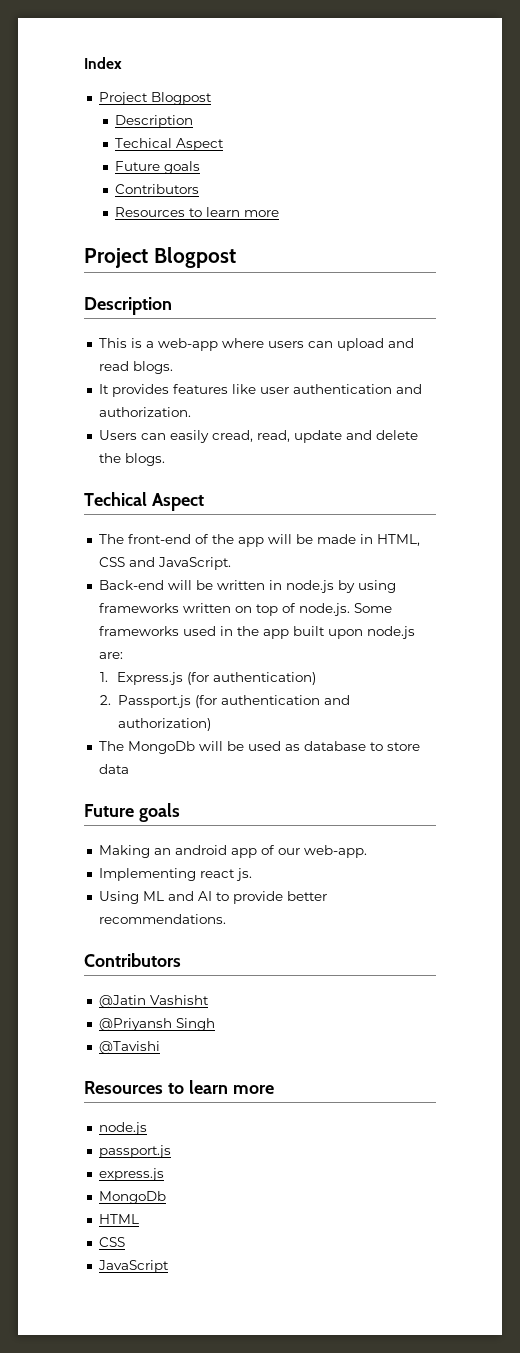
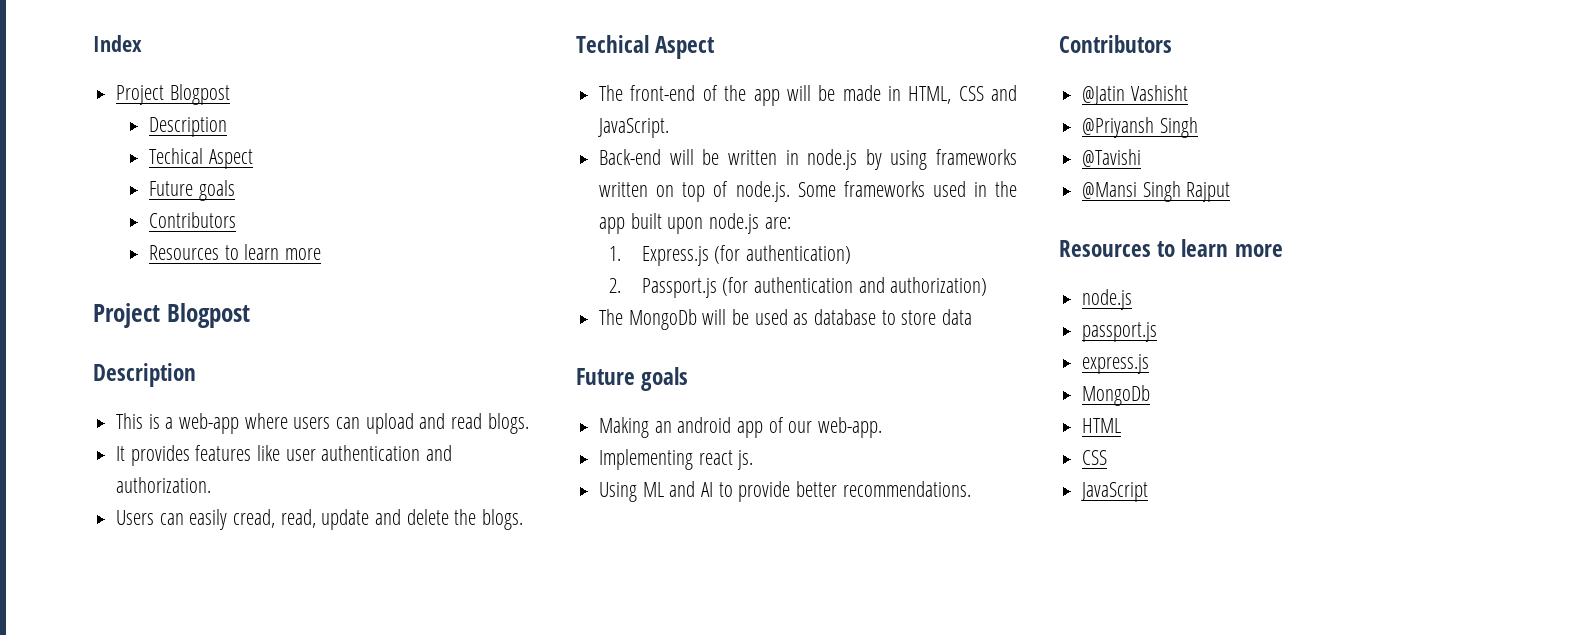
+ @Mansi Singh Rajput

